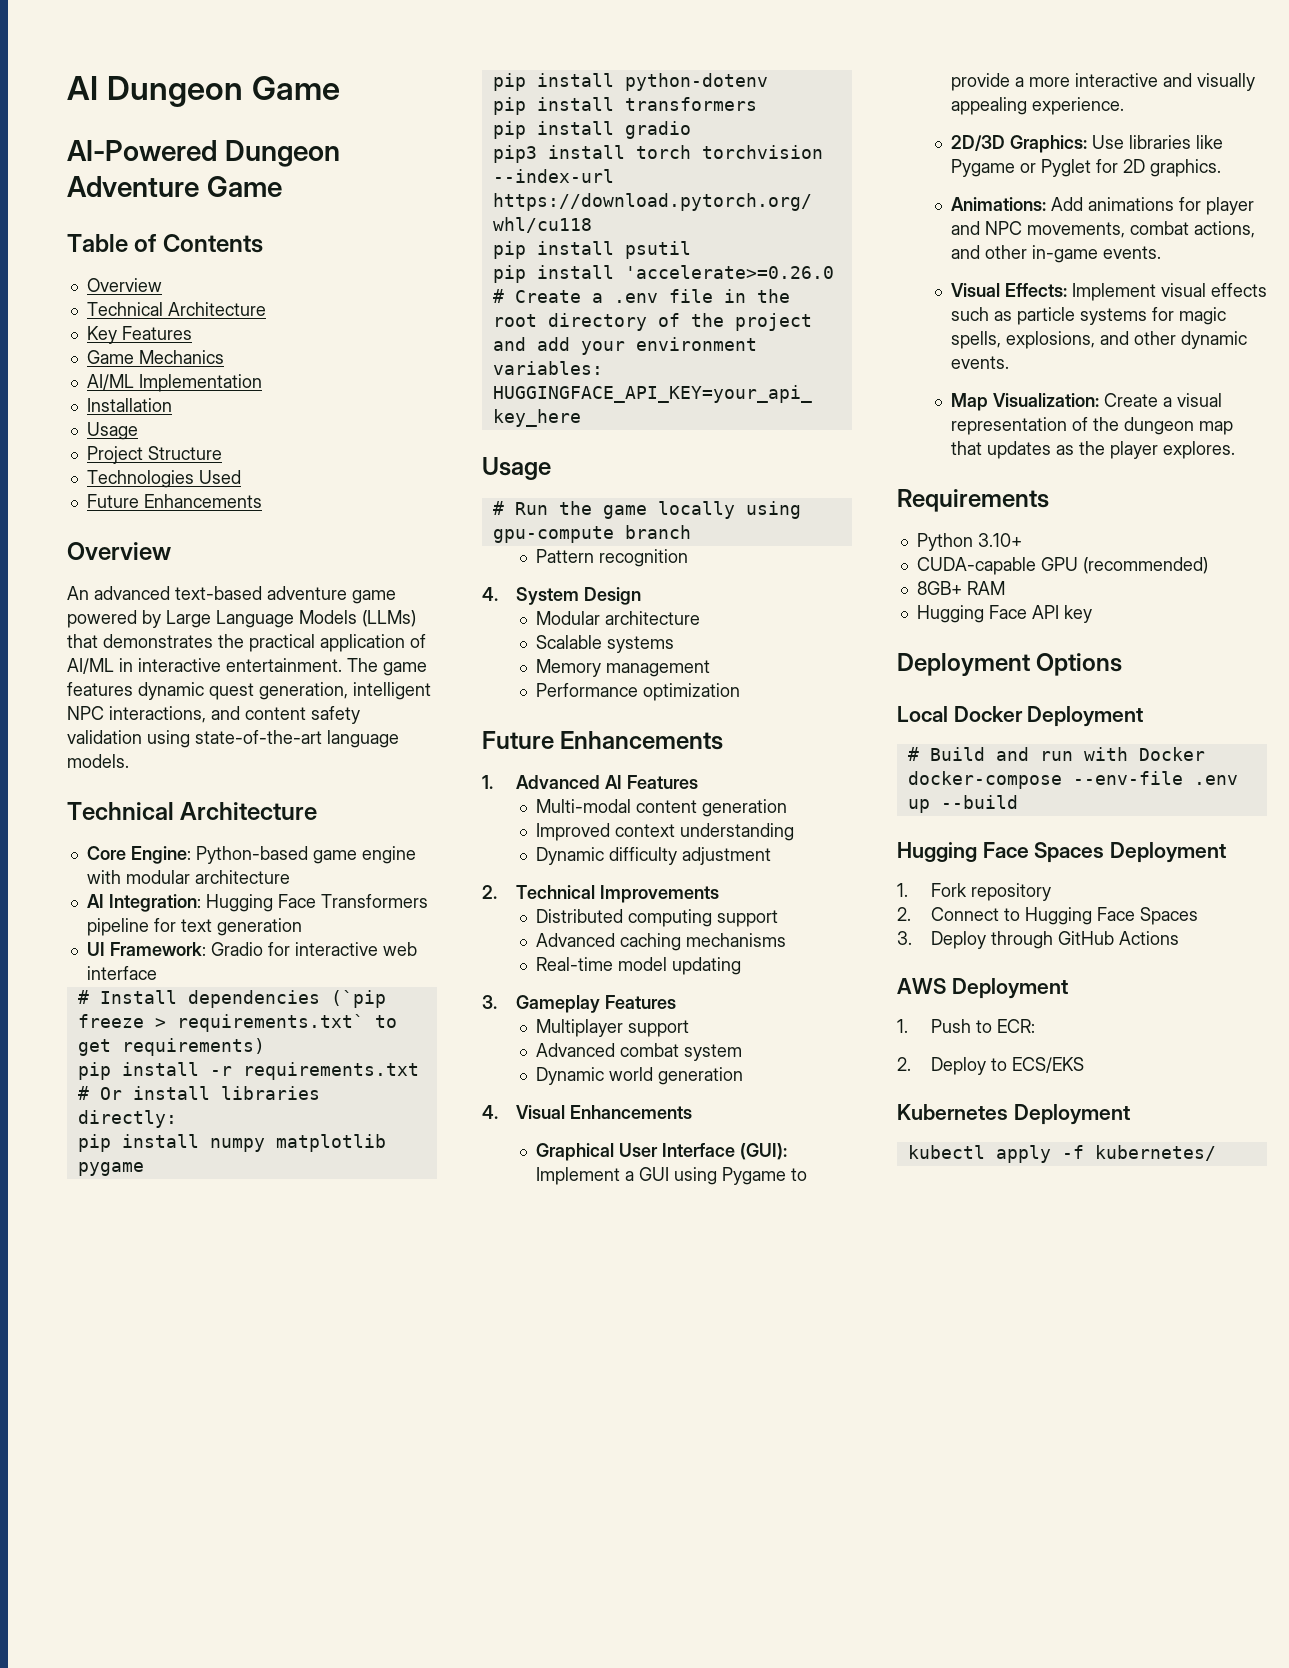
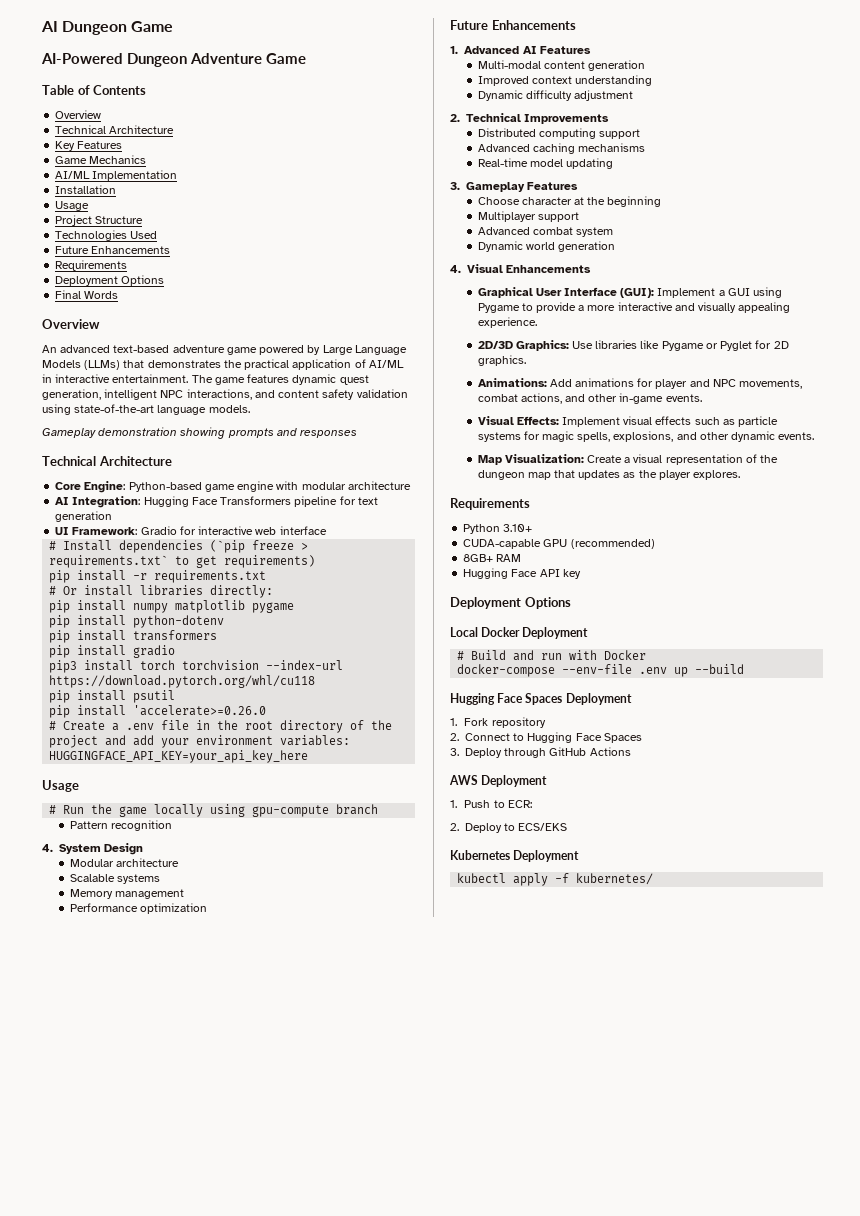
  Technologies Used
  Future Enhancements
+ Requirements
+ Deployment Options
+ Final Words
+ Gameplay demonstration showing prompts and responses
+ Choose character at the beginning

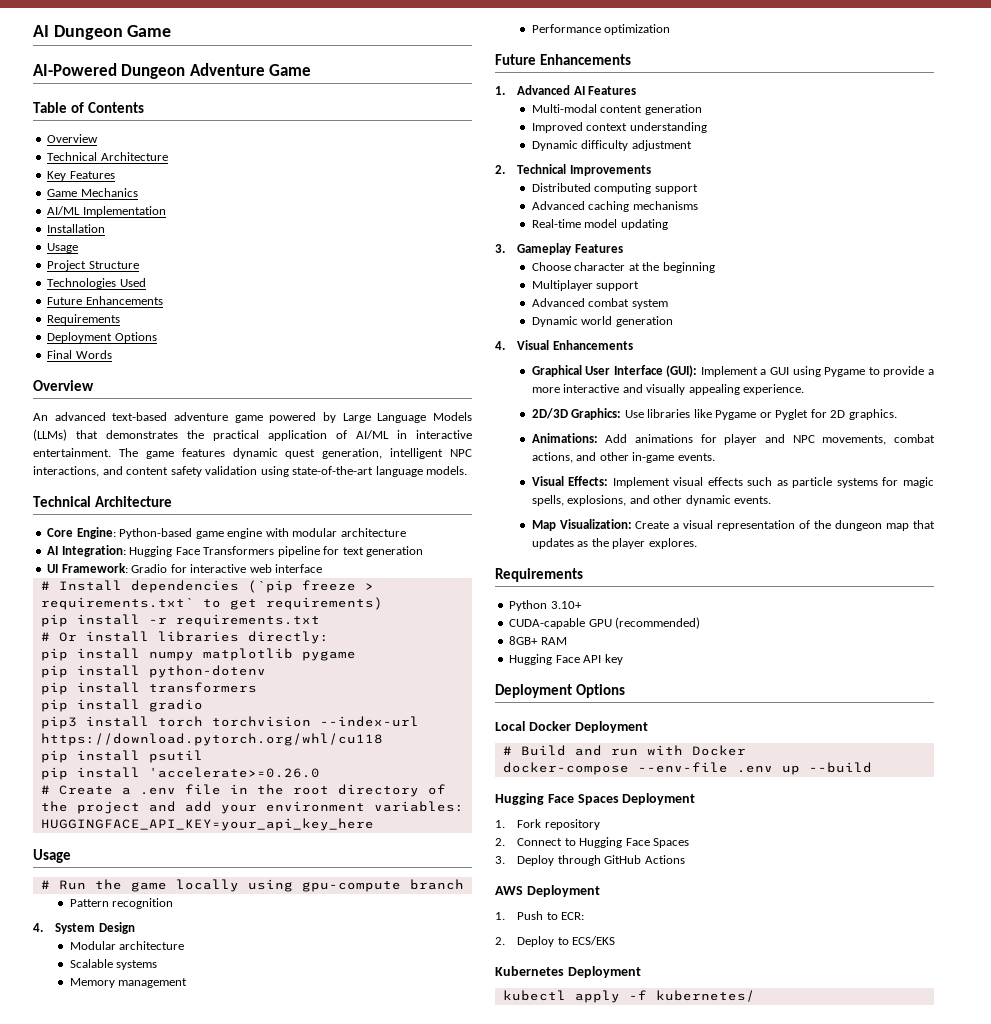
- Gameplay demonstration showing prompts and responses

